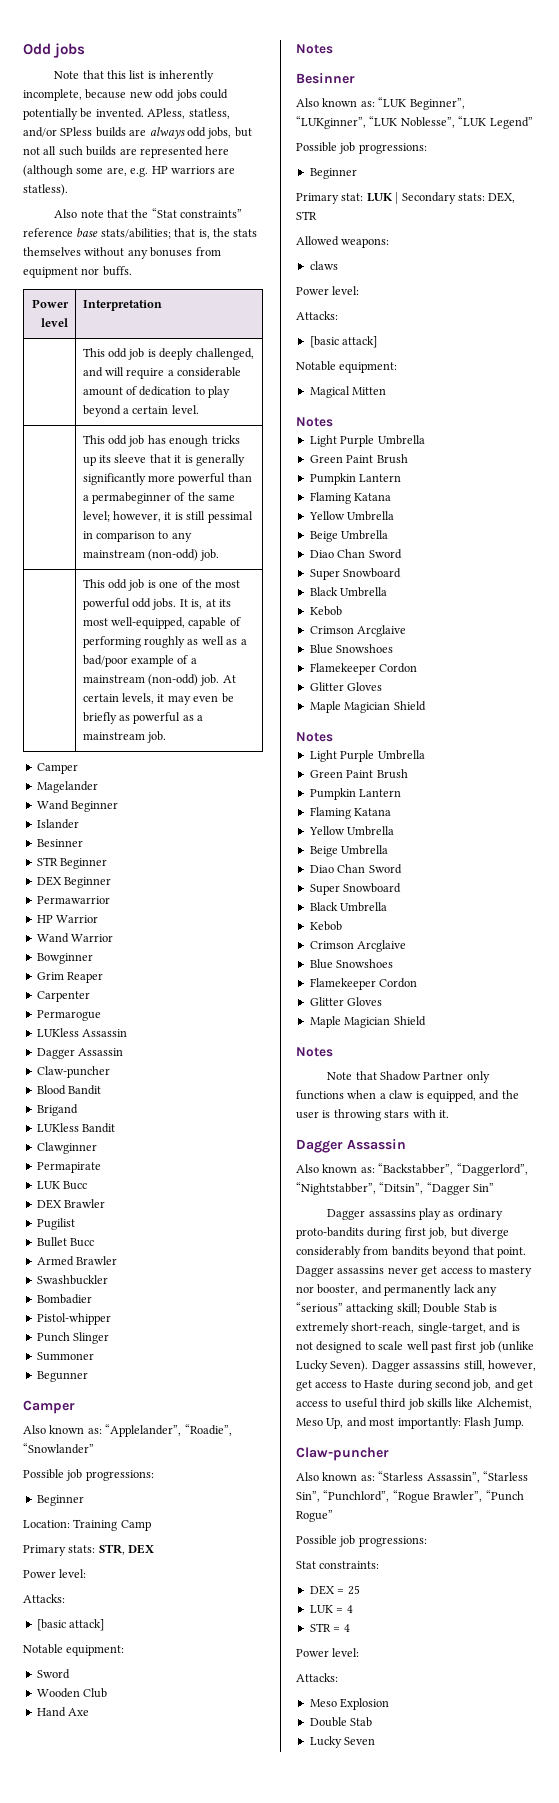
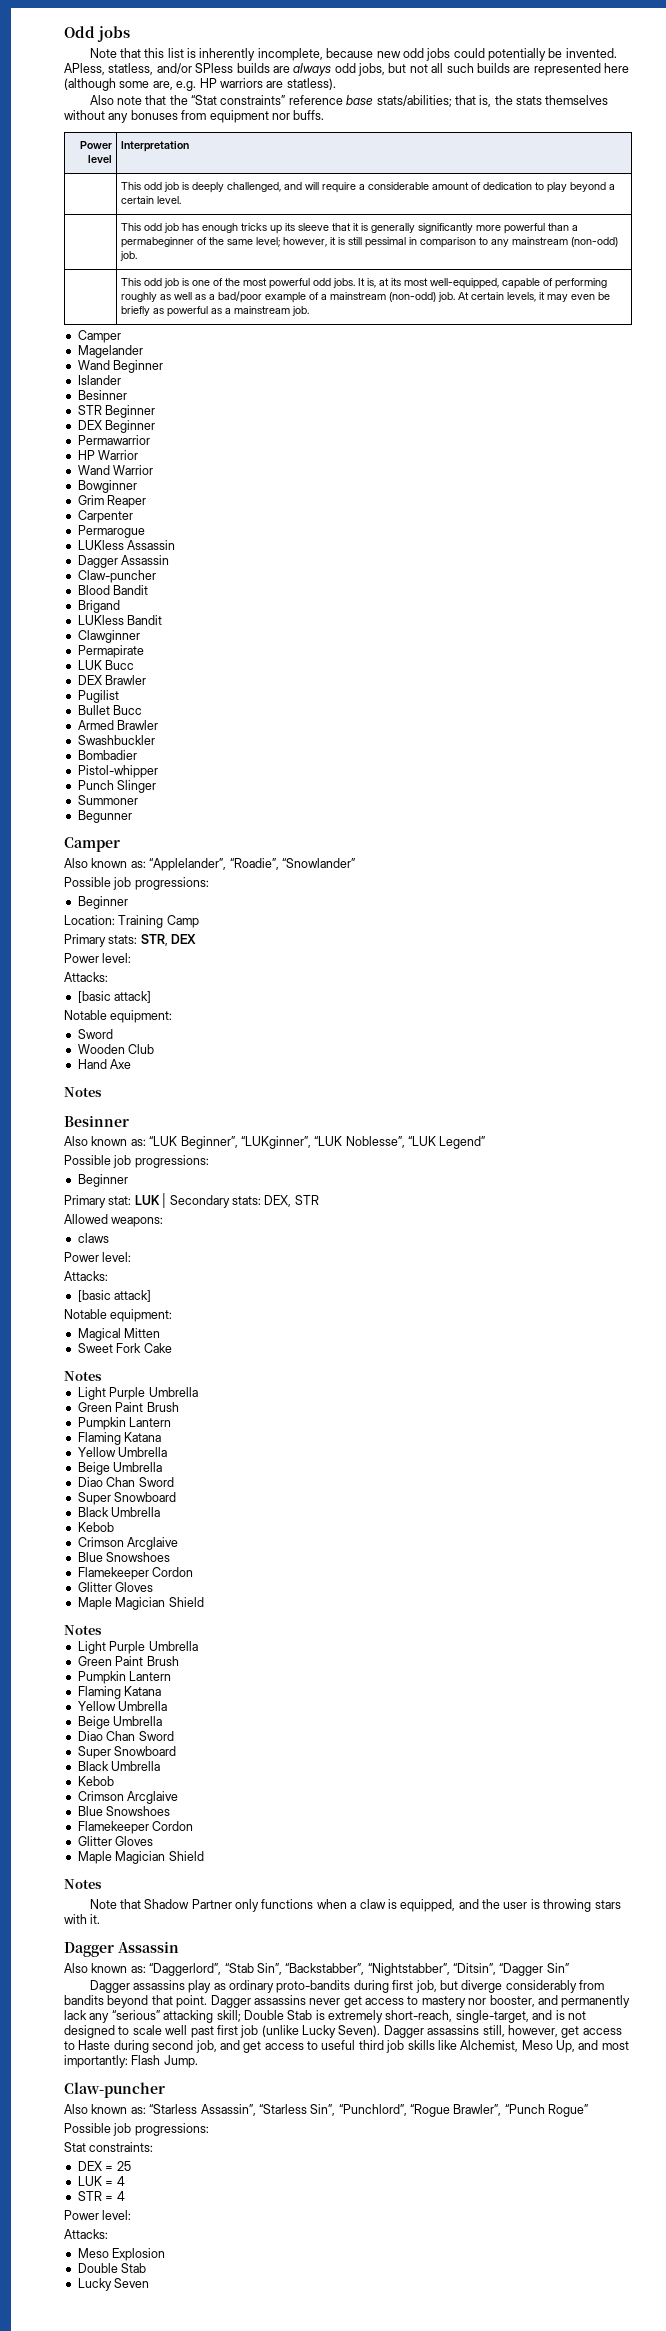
+ Sweet Fork Cake
- Also known as: “Backstabber”, “Daggerlord”, “Nightstabber”, “Ditsin”, “Dagger Sin”
+ Also known as: “Daggerlord”, “Stab Sin”, “Backstabber”, “Nightstabber”, “Ditsin”, “Dagger Sin”

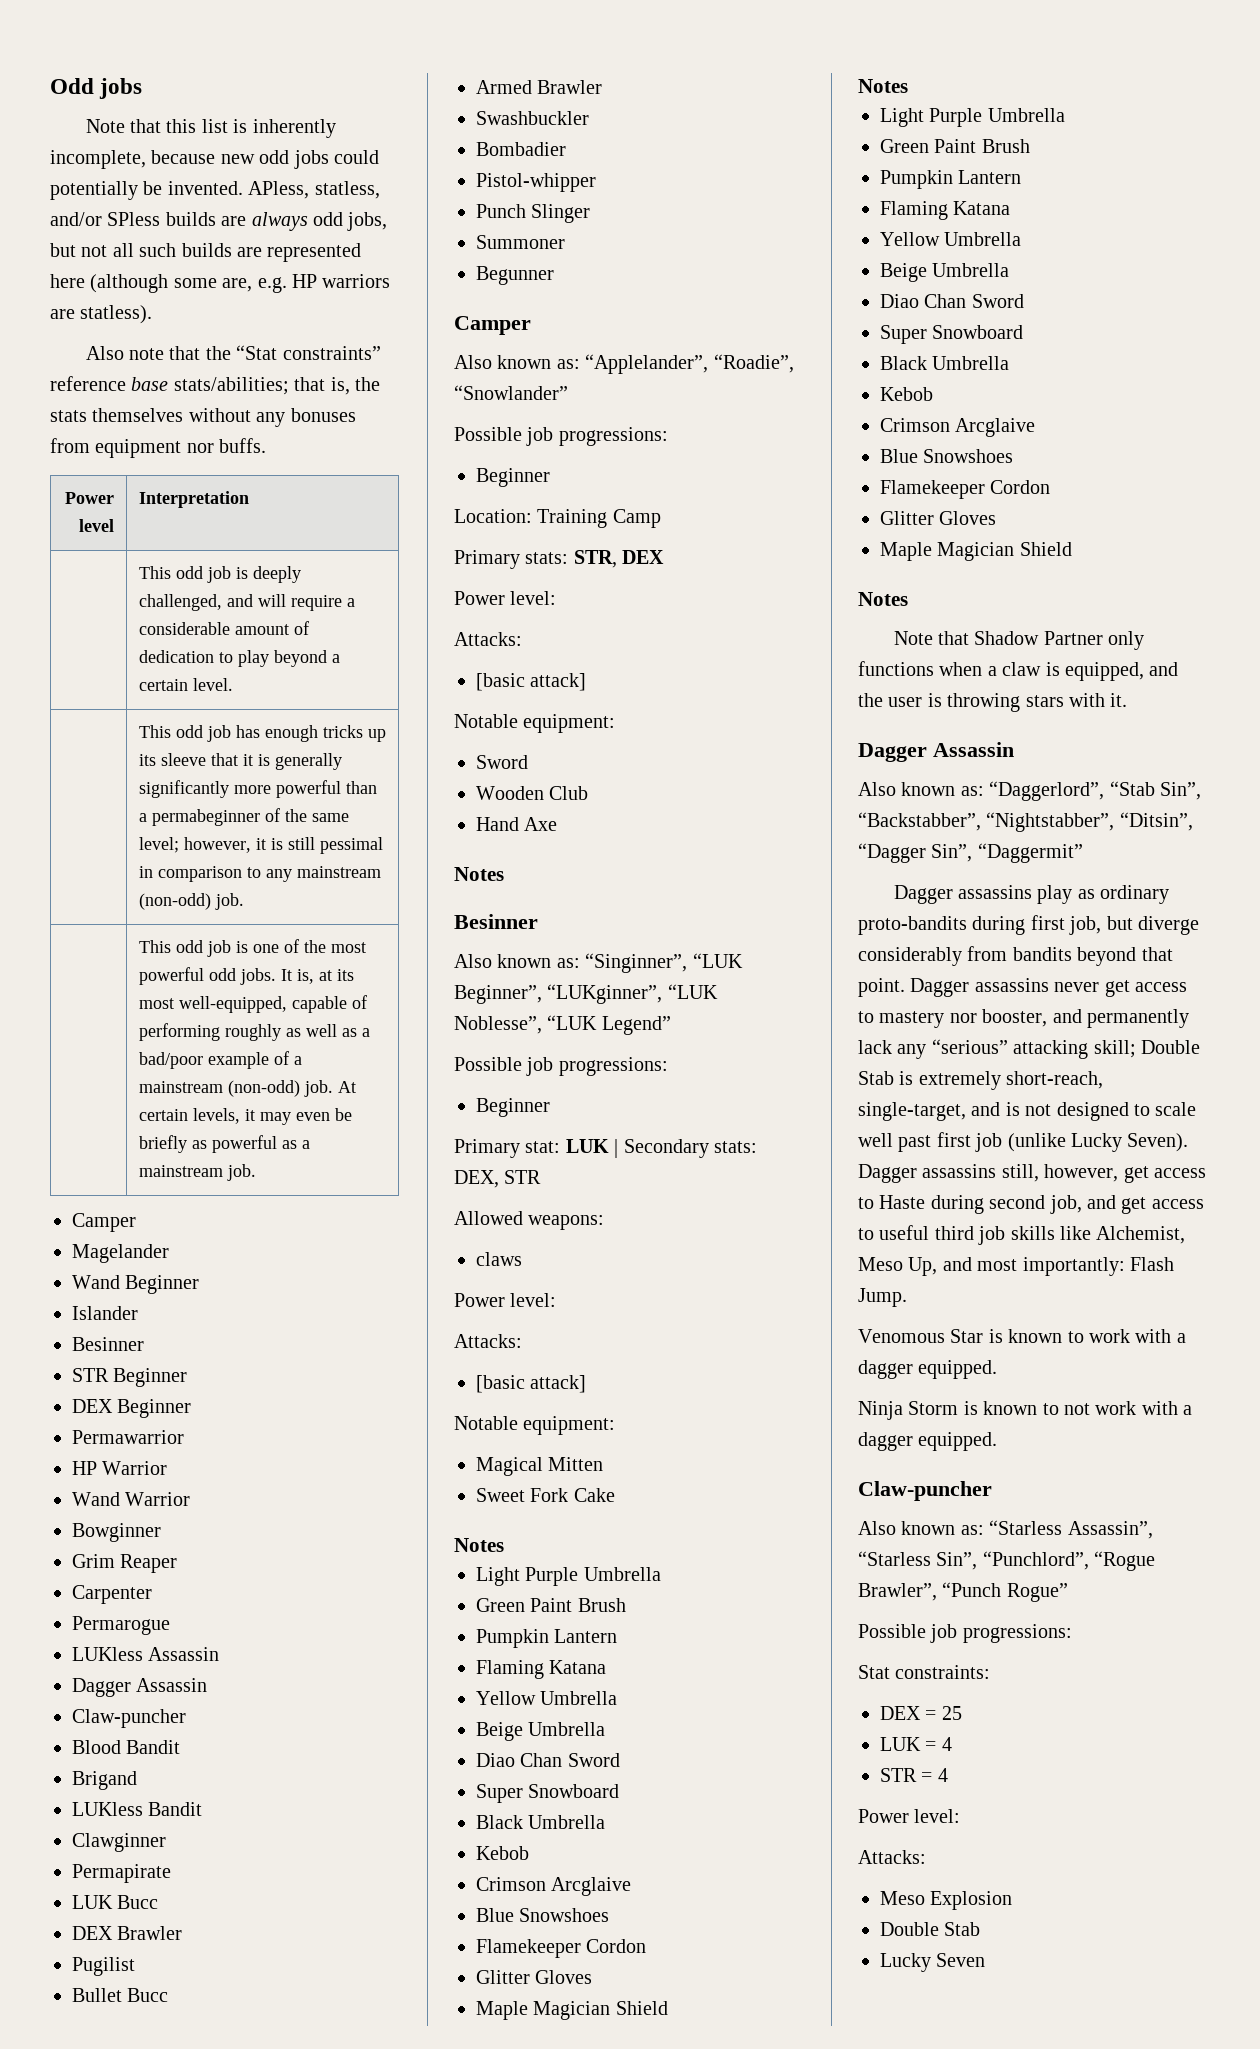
- Also known as: “LUK Beginner”, “LUKginner”, “LUK Noblesse”, “LUK Legend”
+ Also known as: “Singinner”, “LUK Beginner”, “LUKginner”, “LUK Noblesse”, “LUK Legend”
- Also known as: “Daggerlord”, “Stab Sin”, “Backstabber”, “Nightstabber”, “Ditsin”, “Dagger Sin”
+ Also known as: “Daggerlord”, “Stab Sin”, “Backstabber”, “Nightstabber”, “Ditsin”, “Dagger Sin”, “Daggermit”
+ Venomous Star is known to work with a dagger equipped.
+ Ninja Storm is known to not work with a dagger equipped.

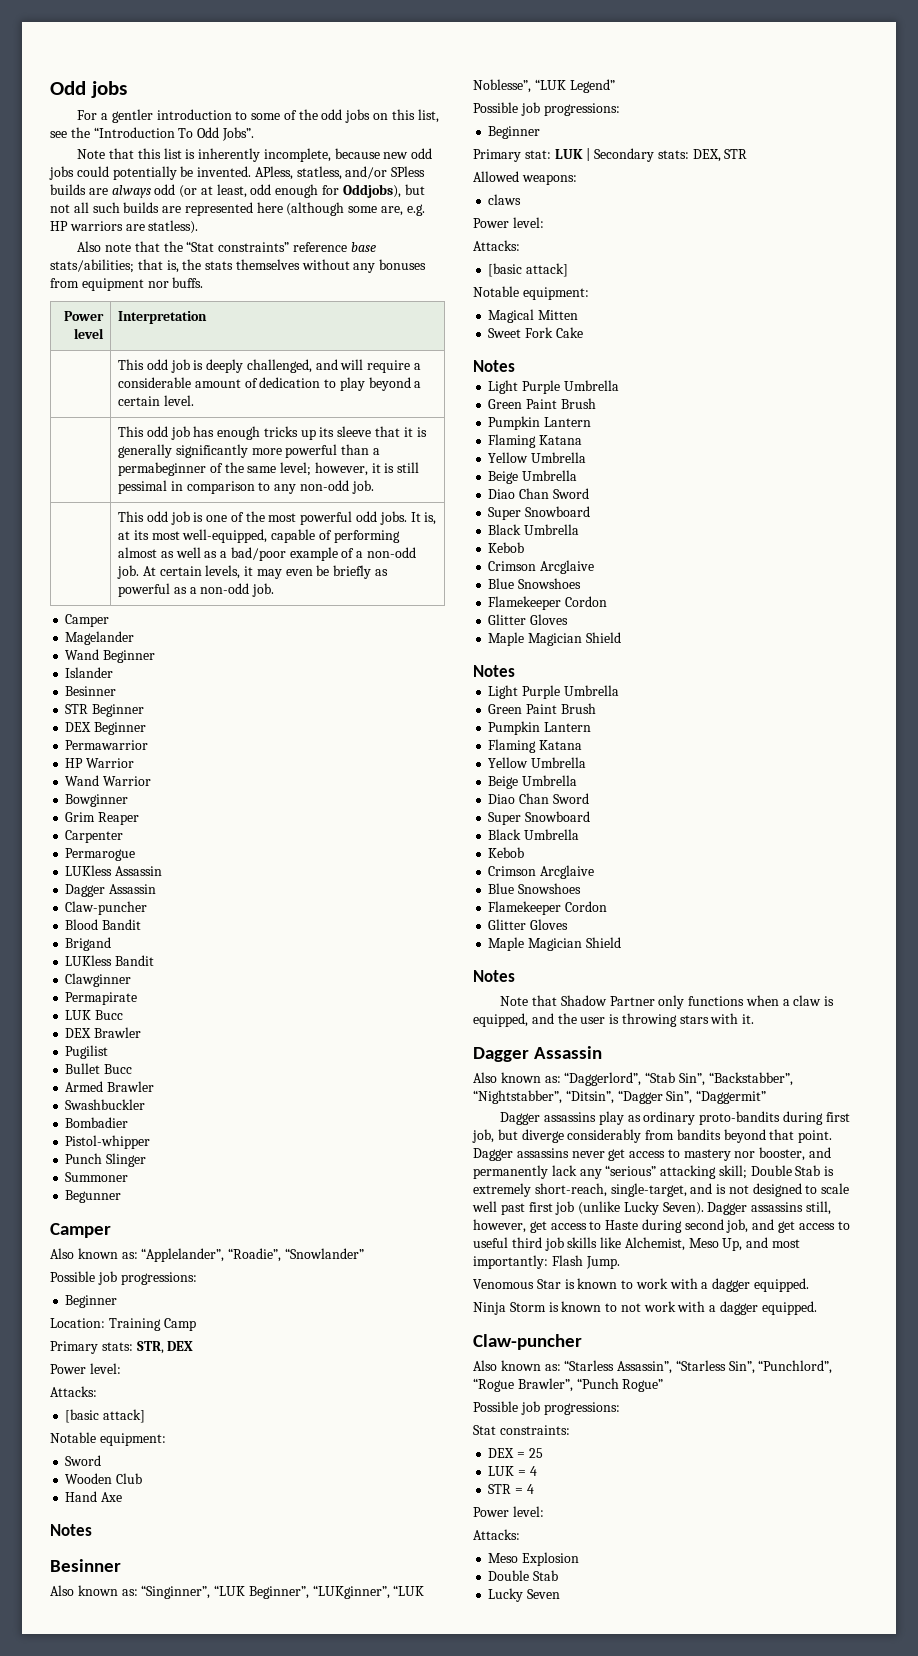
+ For a gentler introduction to some of the odd jobs on this list, see the “Introduction To Odd Jobs”.
- APless, statless, and/or SPless builds are always odd jobs, but not all such builds are represented here (although some are, e.g. HP warriors are statless).
+ APless, statless, and/or SPless builds are always odd (or at least, odd enough for Oddjobs), but not all such builds are represented here (although some are, e.g. HP warriors are statless).
- | This odd job has enough tricks up its sleeve that it is generally significantly more powerful than a permabeginner of the same level; however, it is still pessimal in comparison to any mainstream (non-odd) job.
+ | This odd job has enough tricks up its sleeve that it is generally significantly more powerful than a permabeginner of the same level; however, it is still pessimal in comparison to any non-odd job.
- It is, at its most well-equipped, capable of performing roughly as well as a bad/poor example of a mainstream (non-odd) job.
+ It is, at its most well-equipped, capable of performing almost as well as a bad/poor example of a non-odd job.
- At certain levels, it may even be briefly as powerful as a mainstream job.
+ At certain levels, it may even be briefly as powerful as a non-odd job.

